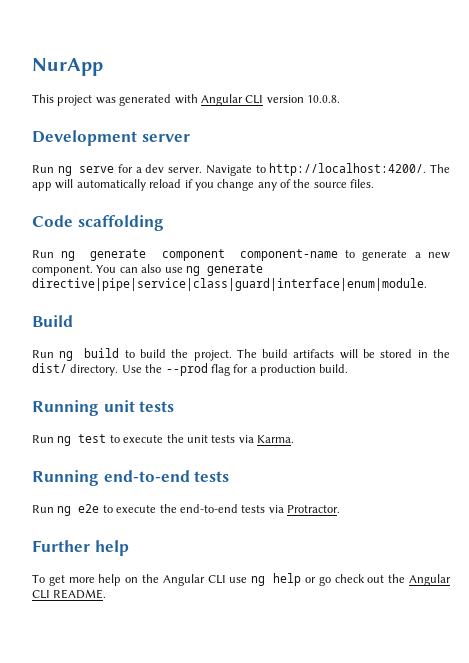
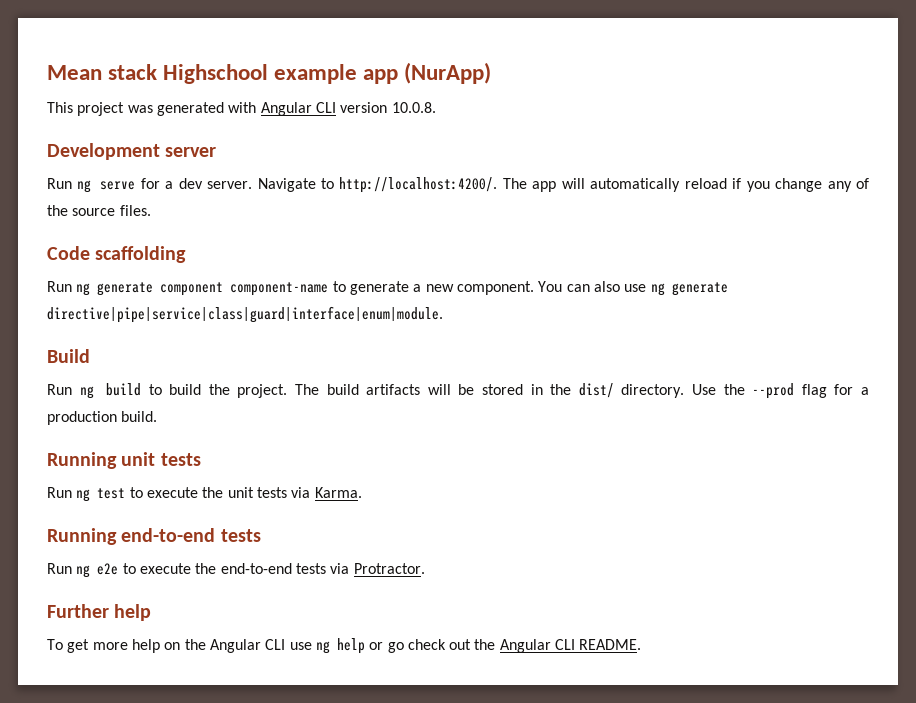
- NurApp
+ Mean stack Highschool example app (NurApp)

